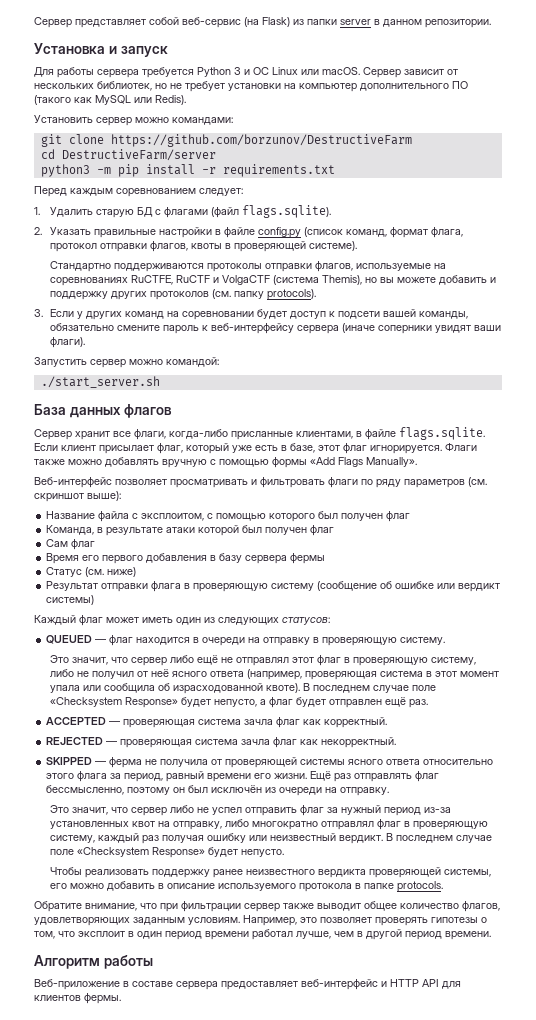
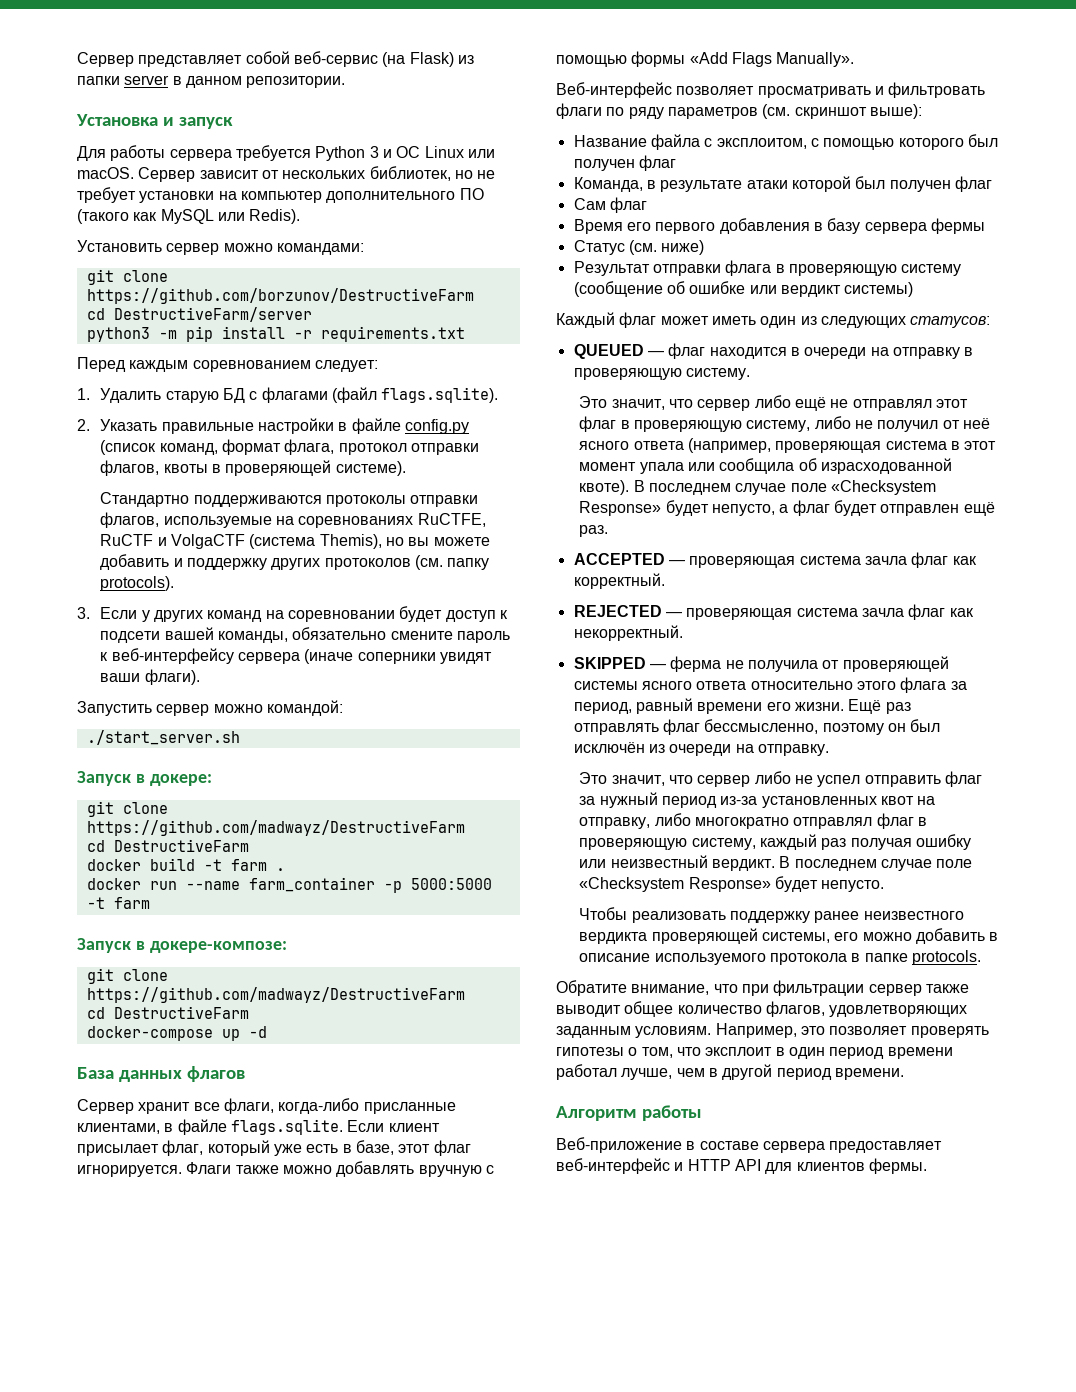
+ Запуск в докере:
+ git clone https://github.com/madwayz/DestructiveFarm
+ cd DestructiveFarm
+ docker build -t farm .
+ docker run --name farm_container -p 5000:5000 -t farm
+ Запуск в докере-композе:
+ git clone https://github.com/madwayz/DestructiveFarm
+ cd DestructiveFarm
+ docker-compose up -d

